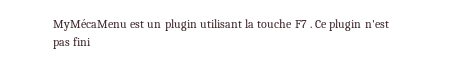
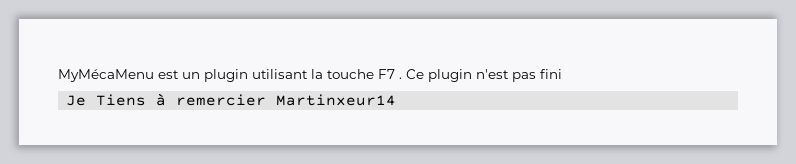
+ Je Tiens à remercier Martinxeur14

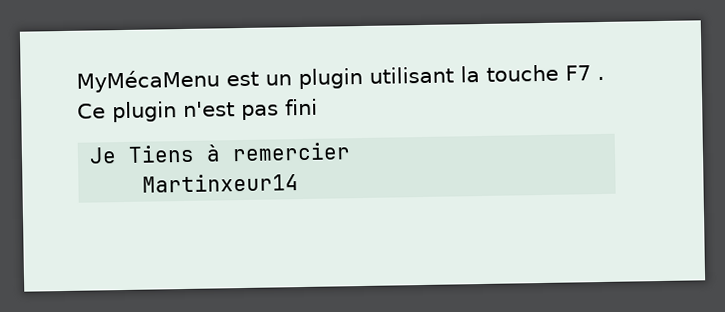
- Je Tiens à remercier Martinxeur14
+ Je Tiens à remercier
+ Martinxeur14

